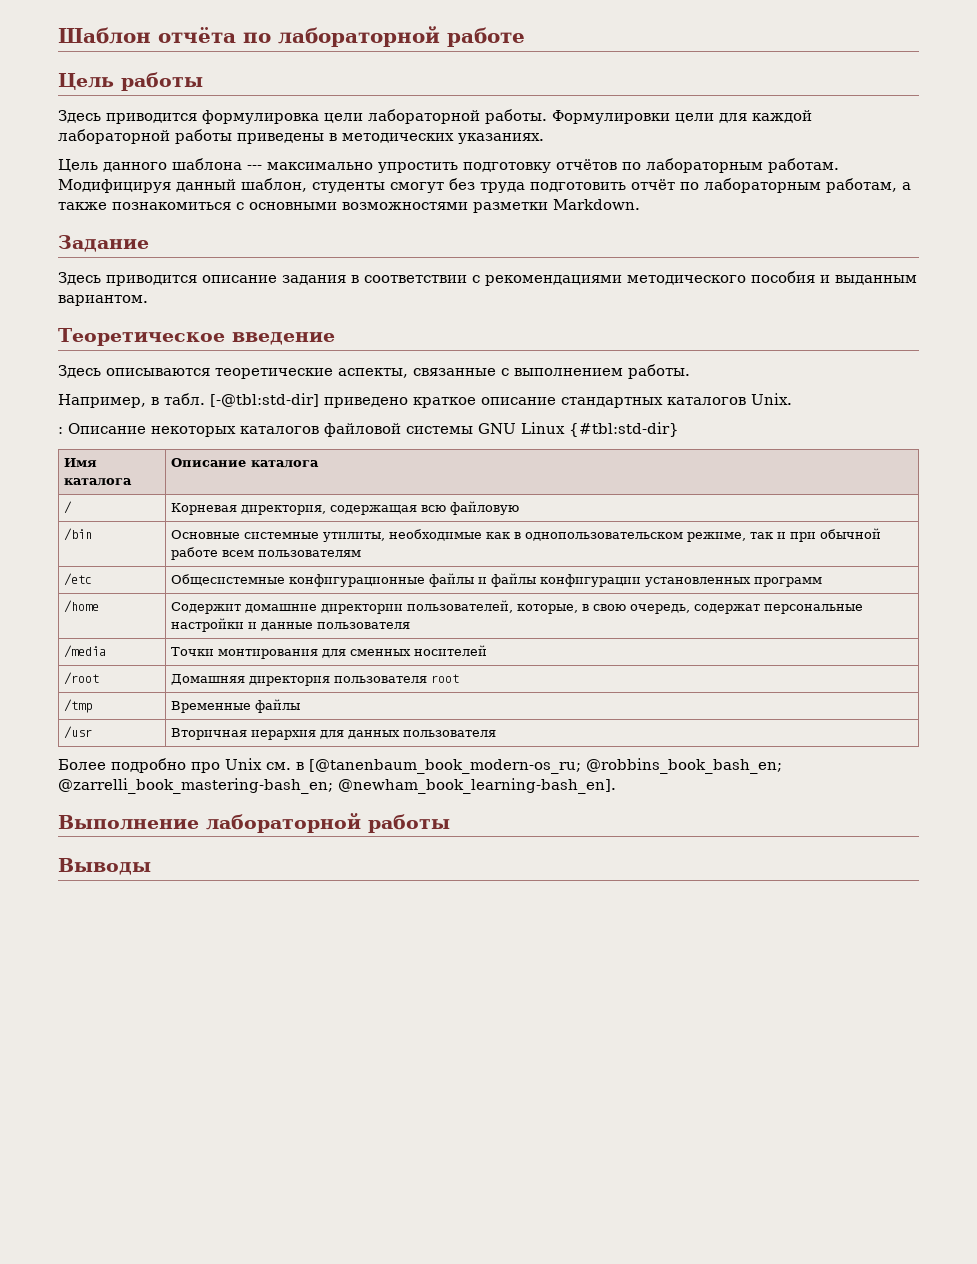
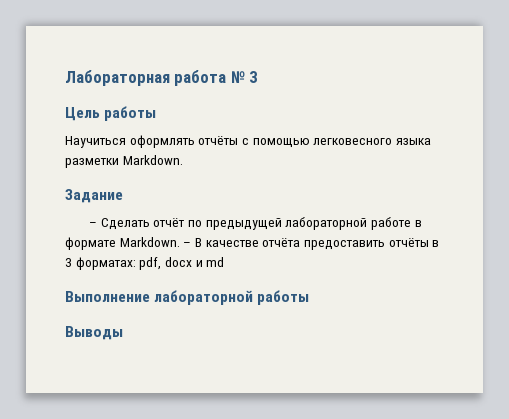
- Шаблон отчёта по лабораторной работе
+ Лабораторная работа № 3
  Цель работы
- Здесь приводится формулировка цели лабораторной работы. Формулировки цели для каждой лабораторной работы приведены в методических указаниях.
- Цель данного шаблона --- максимально упростить подготовку отчётов по лабораторным работам. Модифицируя данный шаблон, студенты смогут без труда подготовить отчёт по лабораторным работам, а также познакомиться с основными возможностями разметки Markdown.
+ Научиться оформлять отчёты с помощью легковесного языка разметки Markdown.
  Задание
- Здесь приводится описание задания в соответствии с рекомендациями методического пособия и выданным вариантом.
- Теоретическое введение
- Здесь описываются теоретические аспекты, связанные с выполнением работы.
- Например, в табл. [-@tbl:std-dir] приведено краткое описание стандартных каталогов Unix.
- : Описание некоторых каталогов файловой системы GNU Linux {#tbl:std-dir}
- Имя каталога | Описание каталога
- / | Корневая директория, содержащая всю файловую
- /bin | Основные системные утилиты, необходимые как в однопользовательском режиме, так и при обычной работе всем пользователям
- /etc | Общесистемные конфигурационные файлы и файлы конфигурации установленных программ
- /home | Содержит домашние директории пользователей, которые, в свою очередь, содержат персональные настройки и данные пользователя
- /media | Точки монтирования для сменных носителей
- /root | Домашняя директория пользователя root
- /tmp | Временные файлы
- /usr | Вторичная иерархия для данных пользователя
- Более подробно про Unix см. в [@tanenbaum_book_modern-os_ru; @robbins_book_bash_en; @zarrelli_book_mastering-bash_en; @newham_book_learning-bash_en].
+ – Сделать отчёт по предыдущей лабораторной работе в формате Markdown. – В качестве отчёта предоставить отчёты в 3 форматах: pdf, docx и md

